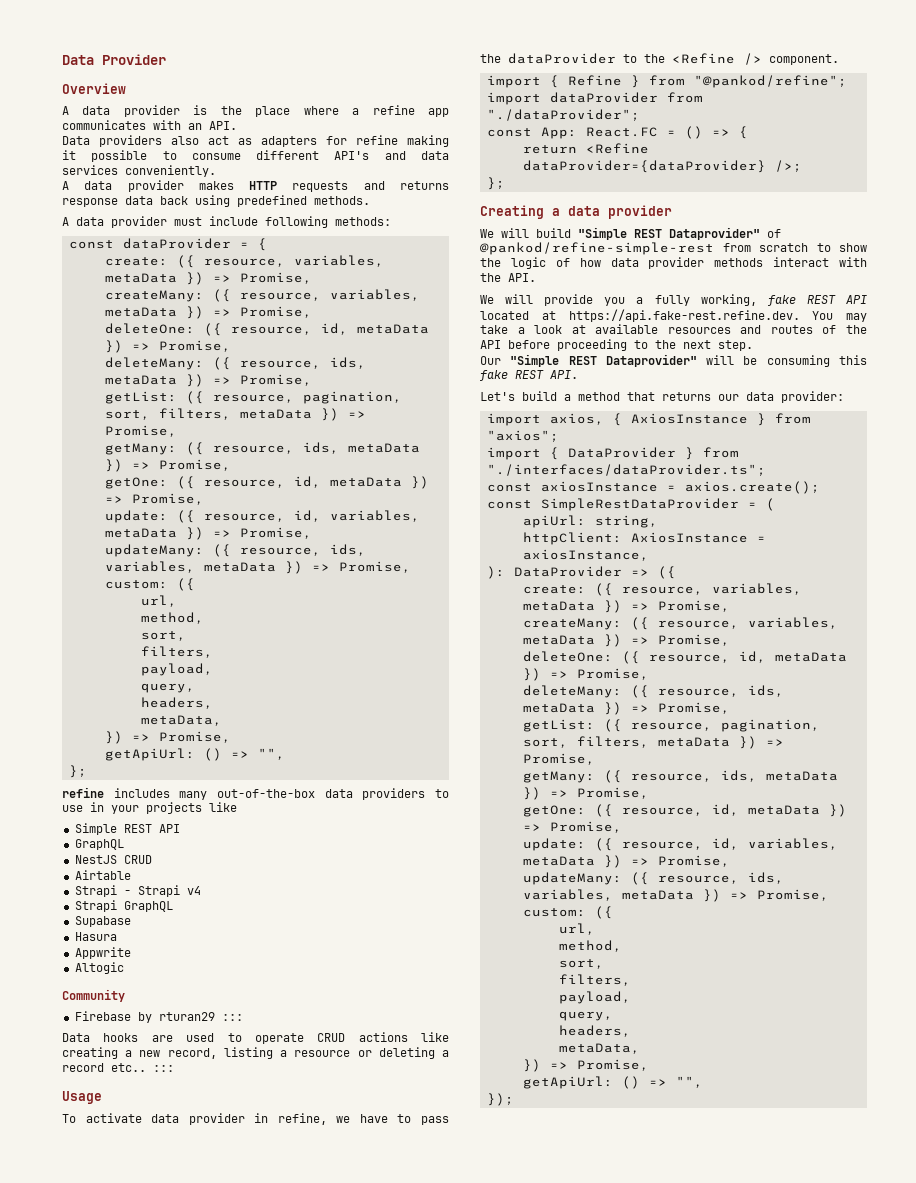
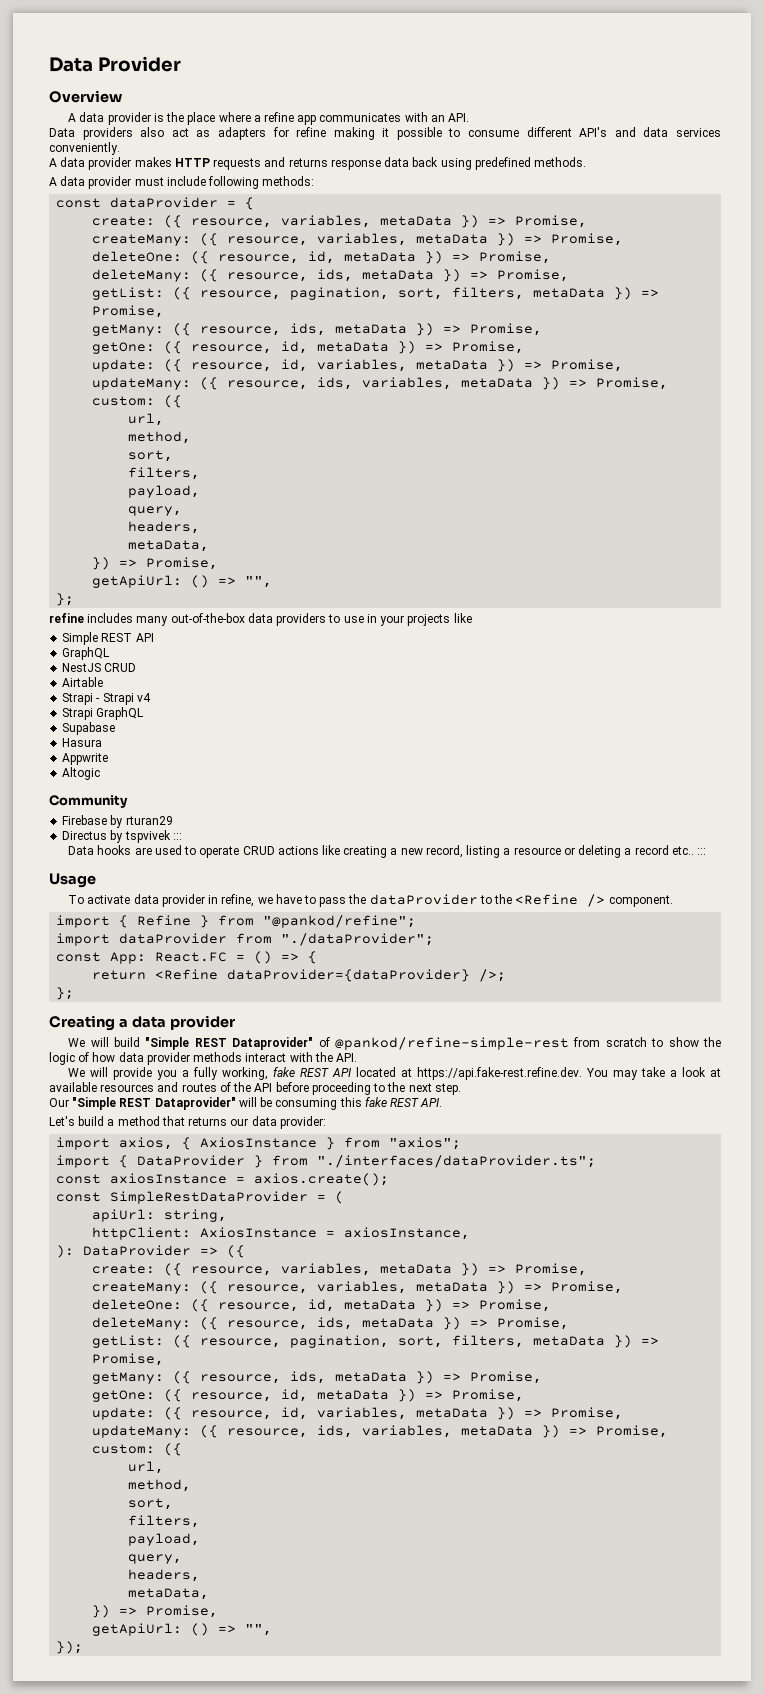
- Firebase by rturan29 :::
+ Firebase by rturan29
+ Directus by tspvivek :::

